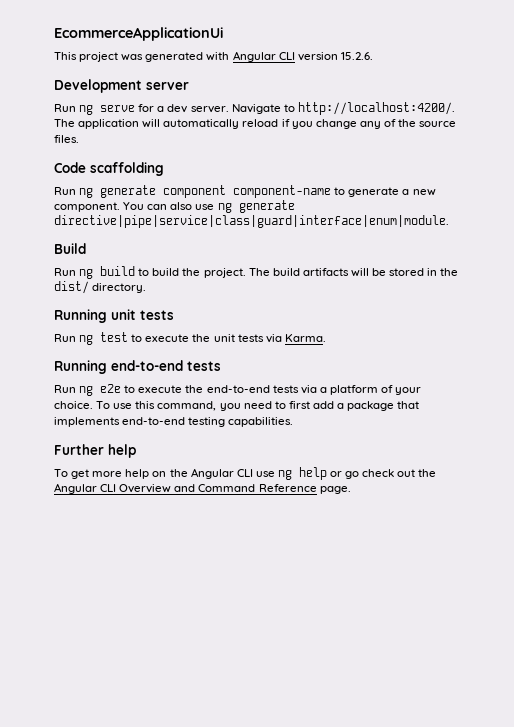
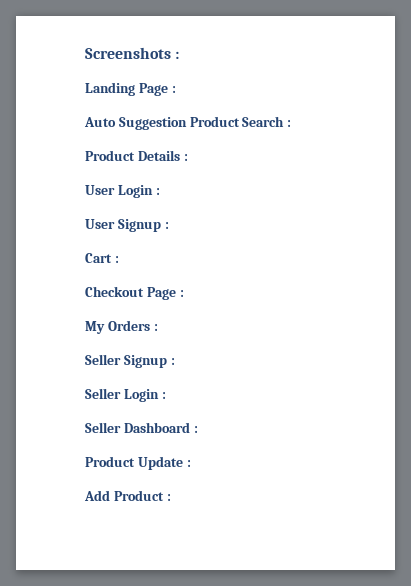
- EcommerceApplicationUi
- This project was generated with Angular CLI version 15.2.6.
- Development server
- Run ng serve for a dev server. Navigate to http://localhost:4200/. The application will automatically reload if you change any of the source files.
- Code scaffolding
- Run ng generate component component-name to generate a new component. You can also use ng generate directive|pipe|service|class|guard|interface|enum|module.
- Build
- Run ng build to build the project. The build artifacts will be stored in the dist/ directory.
- Running unit tests
- Run ng test to execute the unit tests via Karma.
- Running end-to-end tests
- Run ng e2e to execute the end-to-end tests via a platform of your choice. To use this command, you need to first add a package that implements end-to-end testing capabilities.
- Further help
- To get more help on the Angular CLI use ng help or go check out the Angular CLI Overview and Command Reference page.
+ Screenshots :
+ Landing Page :
+ Auto Suggestion Product Search :
+ Product Details :
+ User Login :
+ User Signup :
+ Cart :
+ Checkout Page :
+ My Orders :
+ Seller Signup :
+ Seller Login :
+ Seller Dashboard :
+ Product Update :
+ Add Product :

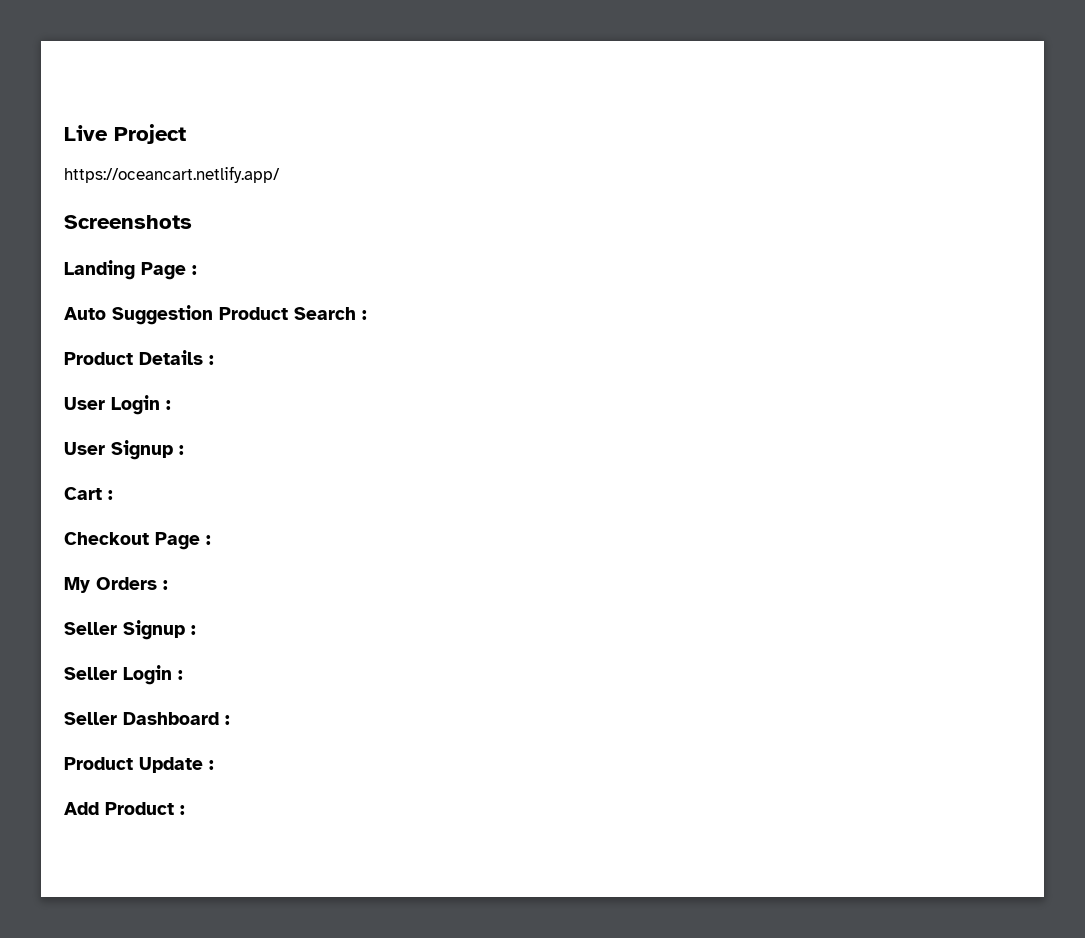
+ Live Project
+ https://oceancart.netlify.app/
- Screenshots :
+ Screenshots

